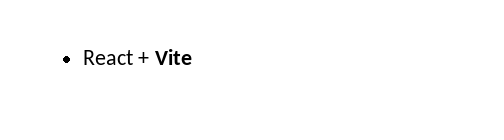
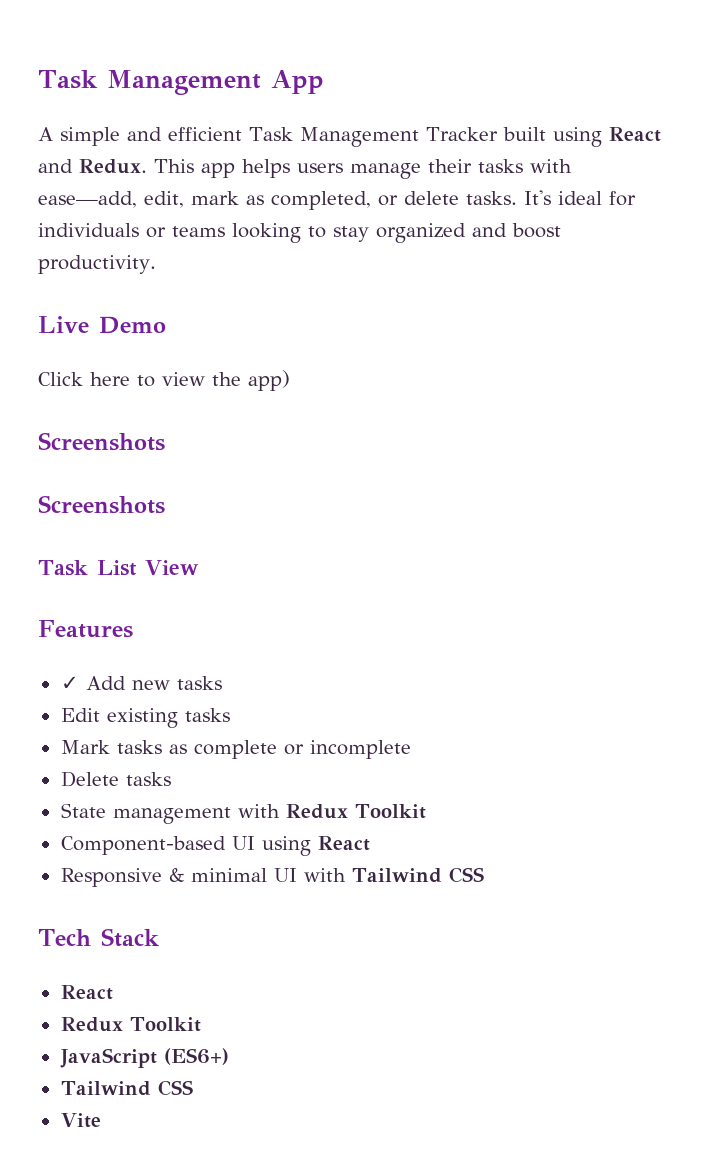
- React + Vite
+ Task Management App
+ A simple and efficient Task Management Tracker built using React and Redux. This app helps users manage their tasks with ease—add, edit, mark as completed, or delete tasks. It's ideal for individuals or teams looking to stay organized and boost productivity.
+ Live Demo
+ Click here to view the app)
+ Screenshots
+ Screenshots
+ Task List View
+ Features
+ ✓ Add new tasks
+ Edit existing tasks
+ Mark tasks as complete or incomplete
+ Delete tasks
+ State management with Redux Toolkit
+ Component-based UI using React
+ Responsive & minimal UI with Tailwind CSS
+ Tech Stack
+ React
+ Redux Toolkit
+ JavaScript (ES6+)
+ Tailwind CSS
+ Vite

